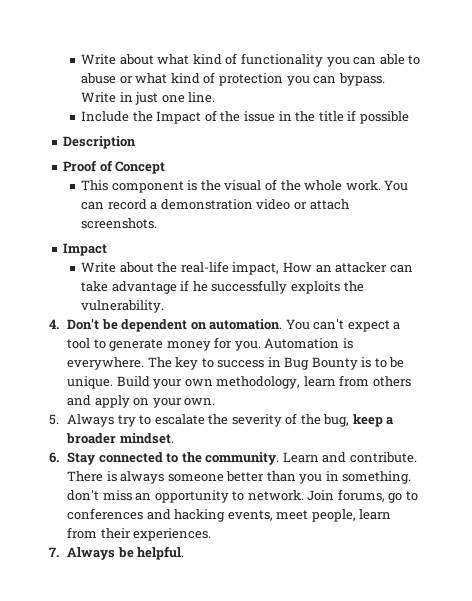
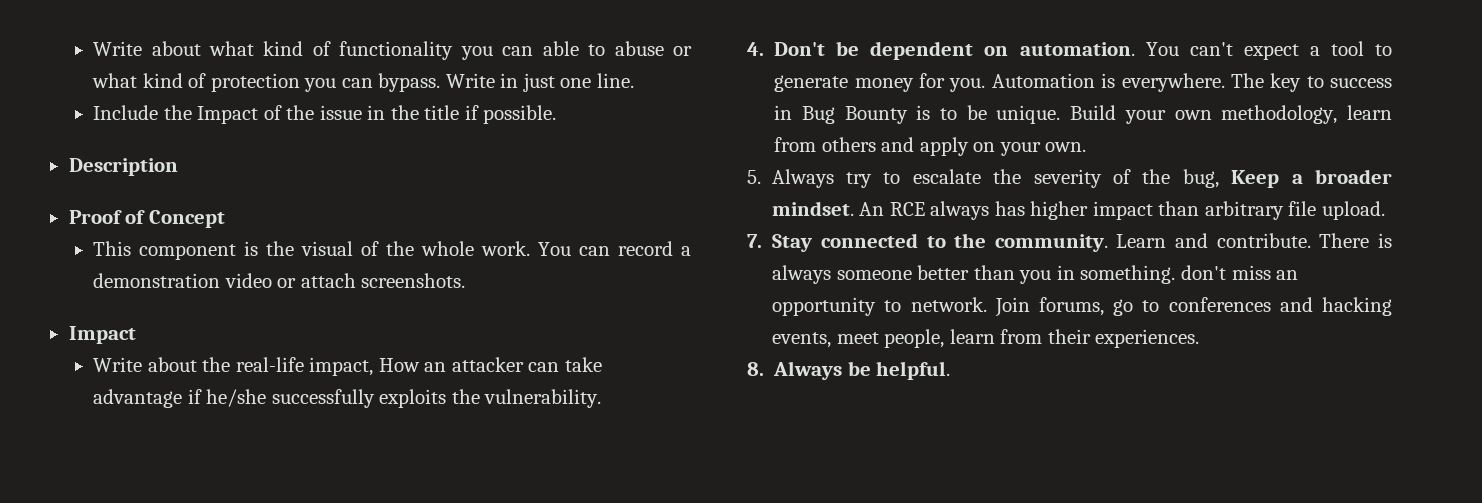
- Include the Impact of the issue in the title if possible
+ Include the Impact of the issue in the title if possible.
- Write about the real-life impact, How an attacker can take advantage if he successfully exploits the vulnerability.
+ Write about the real-life impact, How an attacker can take advantage if he/she successfully exploits the vulnerability.
- 5. Always try to escalate the severity of the bug, keep a broader mindset.
- 6. Stay connected to the community.
+ 5. Always try to escalate the severity of the bug, Keep a broader mindset. An RCE always has higher impact than arbitrary file upload.
+ 7. Stay connected to the community.
- 7. Always be helpful.
+ 8. Always be helpful.

